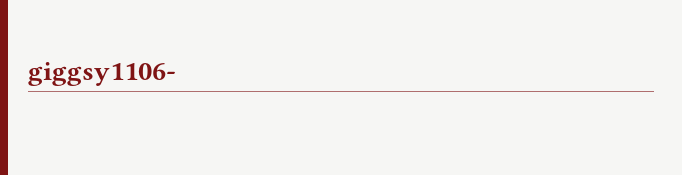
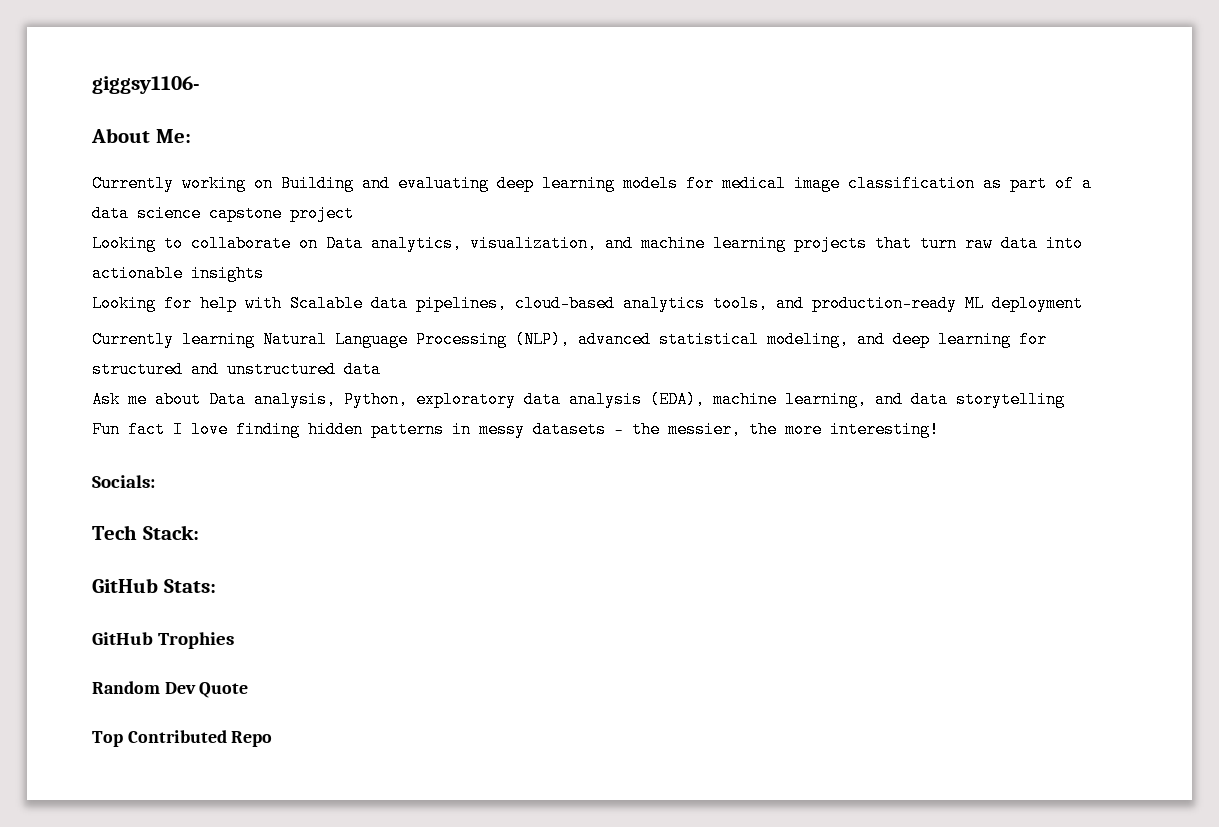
+ About Me:
+ Currently working on Building and evaluating deep learning models for medical image classification as part of a data science capstone project
+ Looking to collaborate on Data analytics, visualization, and machine learning projects that turn raw data into actionable insights
+ Looking for help with Scalable data pipelines, cloud-based analytics tools, and production-ready ML deployment
+ Currently learning Natural Language Processing (NLP), advanced statistical modeling, and deep learning for structured and unstructured data
+ Ask me about Data analysis, Python, exploratory data analysis (EDA), machine learning, and data storytelling
+ Fun fact I love finding hidden patterns in messy datasets — the messier, the more interesting!
+ Socials:
+ Tech Stack:
+ GitHub Stats:
+ GitHub Trophies
+ Random Dev Quote
+ Top Contributed Repo

